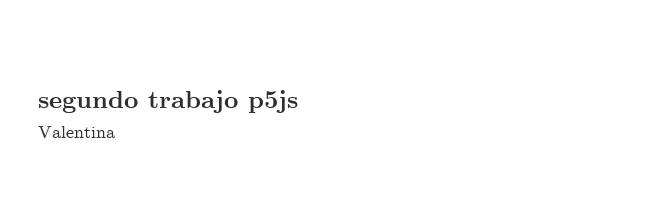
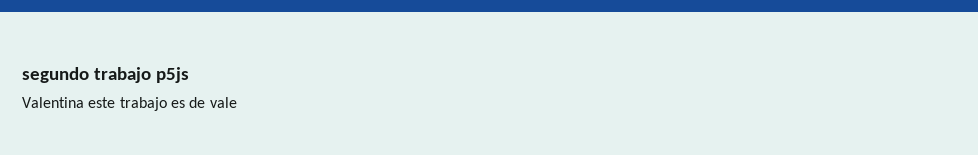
- Valentina
+ Valentina este trabajo es de vale

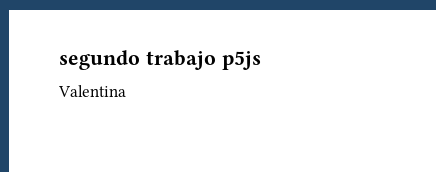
- Valentina este trabajo es de vale
+ Valentina

